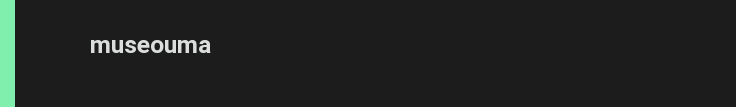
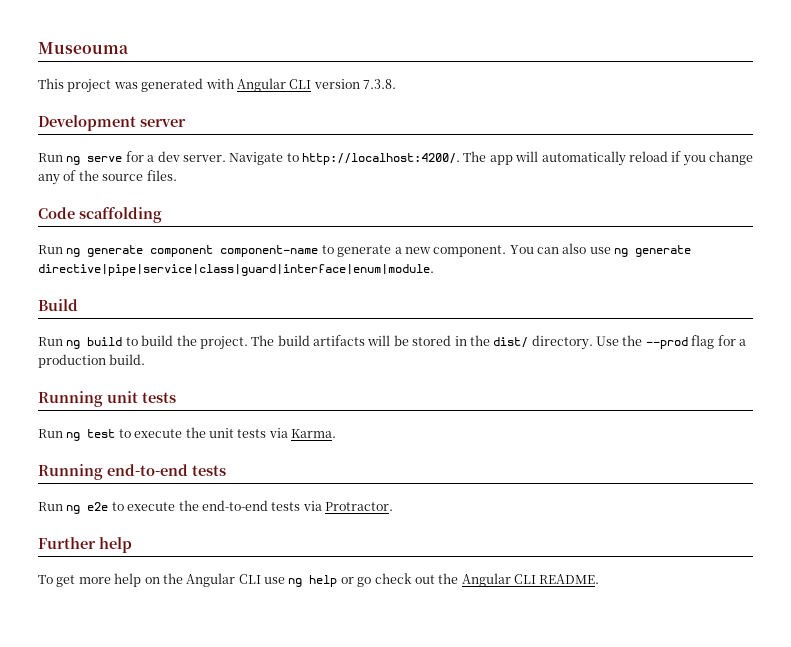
- museouma
+ Museouma
+ This project was generated with Angular CLI version 7.3.8.
+ Development server
+ Run ng serve for a dev server. Navigate to http://localhost:4200/. The app will automatically reload if you change any of the source files.
+ Code scaffolding
+ Run ng generate component component-name to generate a new component. You can also use ng generate directive|pipe|service|class|guard|interface|enum|module.
+ Build
+ Run ng build to build the project. The build artifacts will be stored in the dist/ directory. Use the --prod flag for a production build.
+ Running unit tests
+ Run ng test to execute the unit tests via Karma.
+ Running end-to-end tests
+ Run ng e2e to execute the end-to-end tests via Protractor.
+ Further help
+ To get more help on the Angular CLI use ng help or go check out the Angular CLI README.

